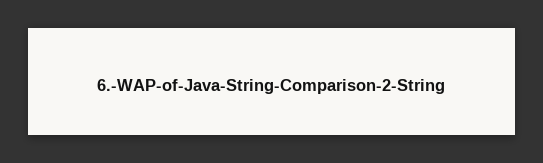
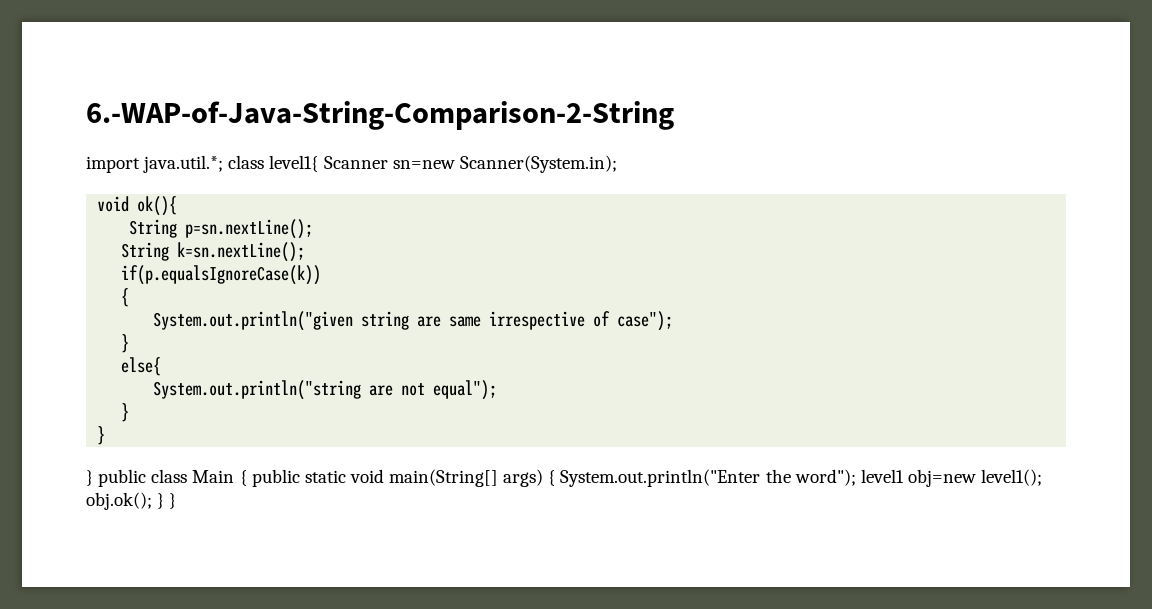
+ import java.util.*; class level1{ Scanner sn=new Scanner(System.in);
+ void ok(){
+ String p=sn.nextLine();
+ String k=sn.nextLine();
+ if(p.equalsIgnoreCase(k))
+ {
+ System.out.println("given string are same irrespective of case");
+ }
+ else{
+ System.out.println("string are not equal");
+ }
+ }
+ } public class Main { public static void main(String[] args) { System.out.println("Enter the word"); level1 obj=new level1(); obj.ok(); } }

